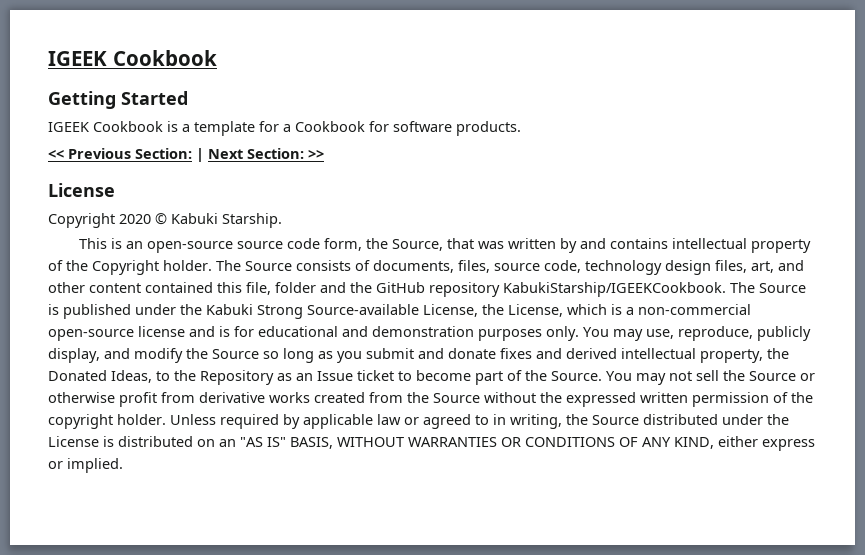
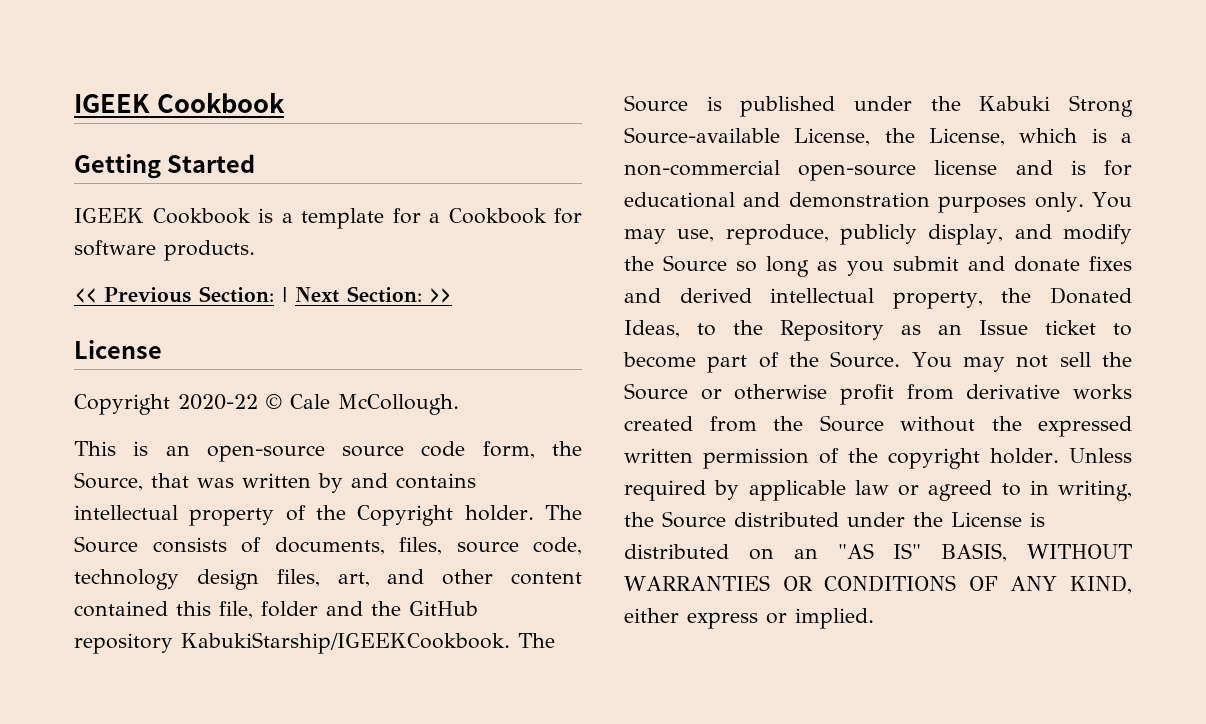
- Copyright 2020 © Kabuki Starship.
+ Copyright 2020-22 © Cale McCollough.

